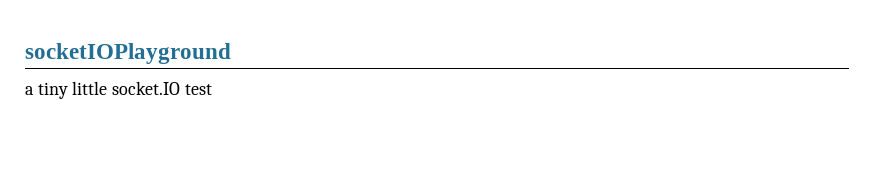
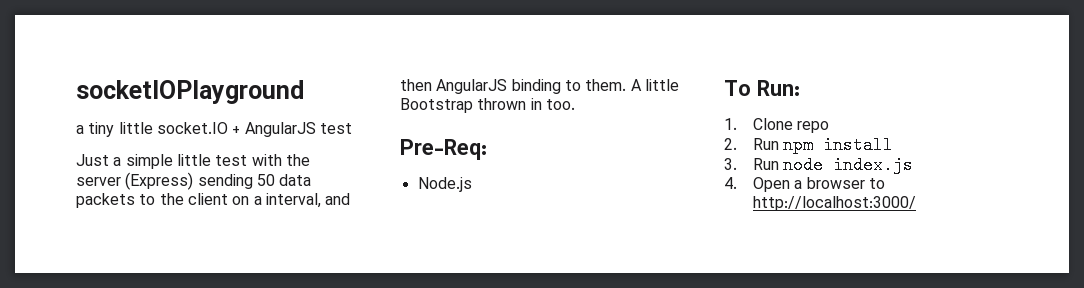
- a tiny little socket.IO test
+ a tiny little socket.IO + AngularJS test
+ Just a simple little test with the server (Express) sending 50 data packets to the client on a interval, and then AngularJS binding to them. A little Bootstrap thrown in too.
+ Pre-Req:
+ Node.js
+ To Run:
+ 1. Clone repo
+ 2. Run npm install
+ 3. Run node index.js
+ 4. Open a browser to http://localhost:3000/

